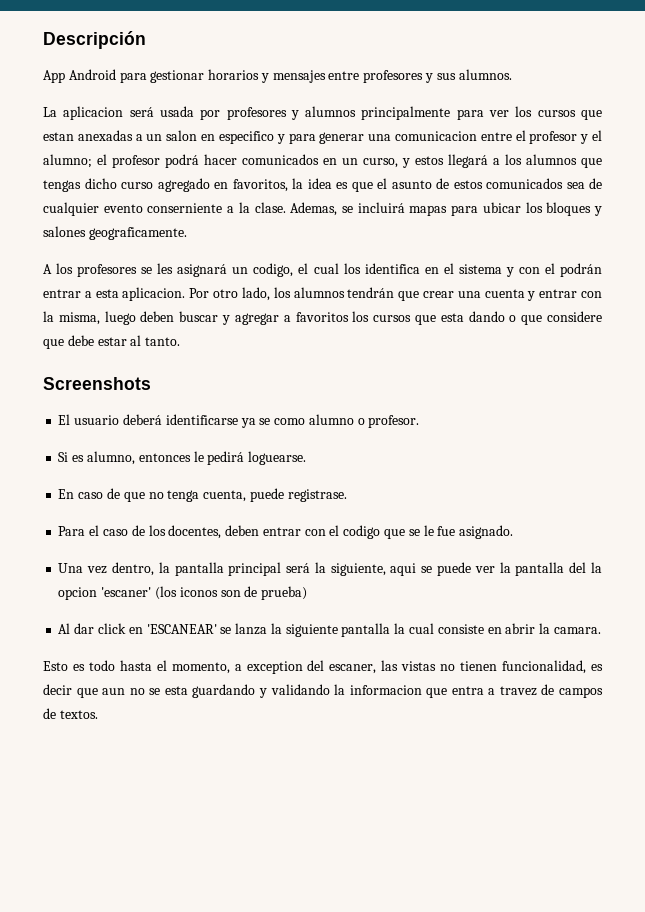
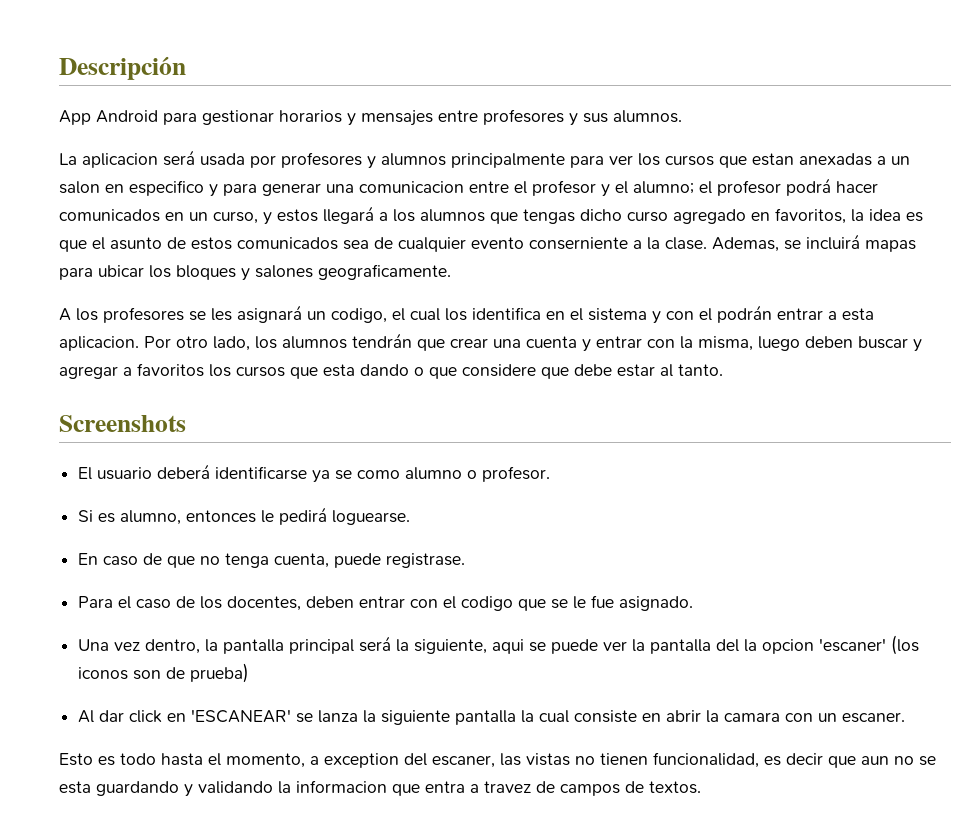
- Al dar click en 'ESCANEAR' se lanza la siguiente pantalla la cual consiste en abrir la camara.
+ Al dar click en 'ESCANEAR' se lanza la siguiente pantalla la cual consiste en abrir la camara con un escaner.

